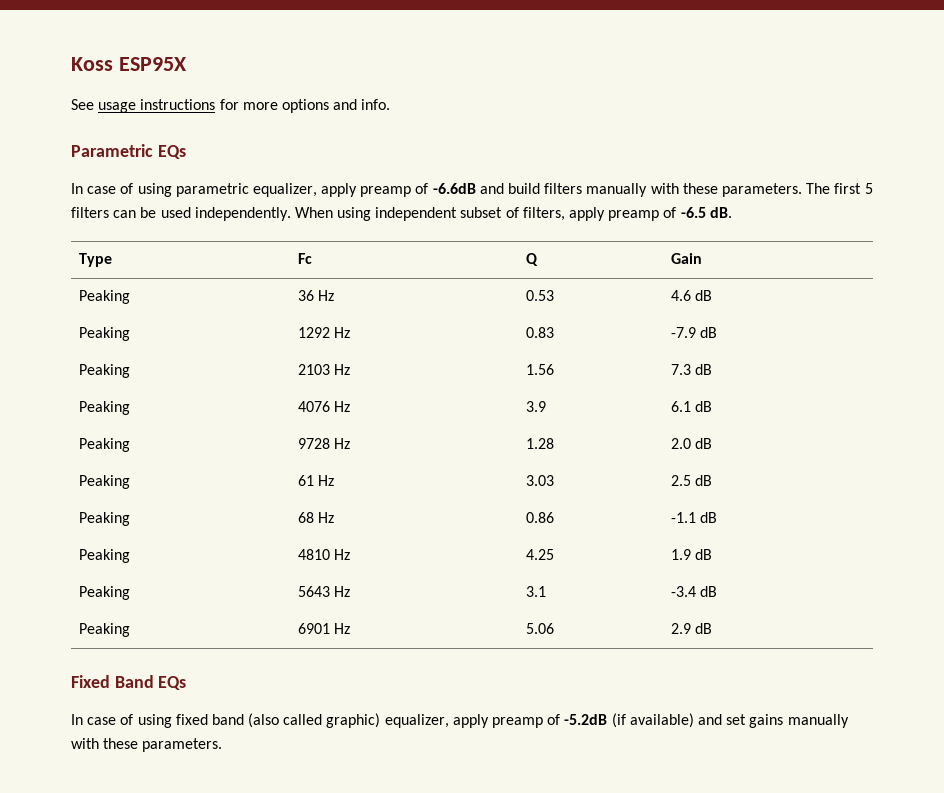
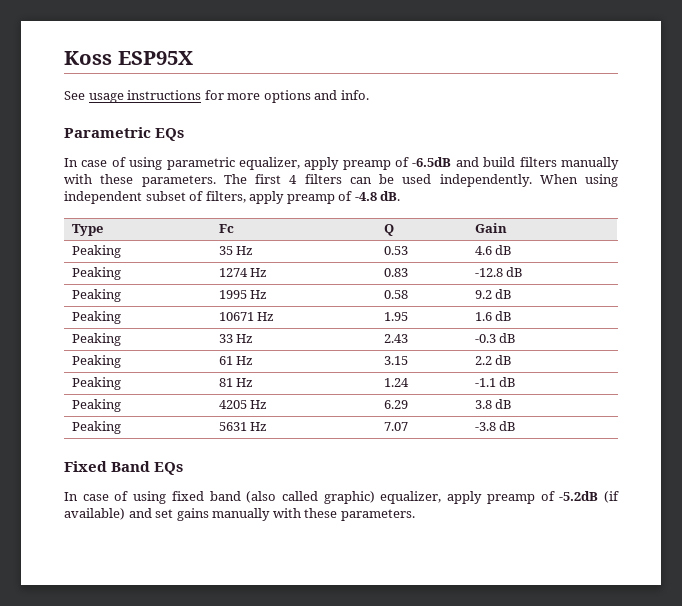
- In case of using parametric equalizer, apply preamp of -6.6dB and build filters manually with these parameters.
+ In case of using parametric equalizer, apply preamp of -6.5dB and build filters manually with these parameters.
- The first 5 filters can be used independently.
+ The first 4 filters can be used independently.
- When using independent subset of filters, apply preamp of -6.5 dB.
+ When using independent subset of filters, apply preamp of -4.8 dB.
- Peaking | 36 Hz | 0.53 | 4.6 dB
+ Peaking | 35 Hz | 0.53 | 4.6 dB
- Peaking | 1292 Hz | 0.83 | -7.9 dB
- Peaking | 2103 Hz | 1.56 | 7.3 dB
- Peaking | 4076 Hz | 3.9 | 6.1 dB
- Peaking | 9728 Hz | 1.28 | 2.0 dB
+ Peaking | 1274 Hz | 0.83 | -12.8 dB
+ Peaking | 1995 Hz | 0.58 | 9.2 dB
+ Peaking | 10671 Hz | 1.95 | 1.6 dB
+ Peaking | 33 Hz | 2.43 | -0.3 dB
- Peaking | 61 Hz | 3.03 | 2.5 dB
- Peaking | 68 Hz | 0.86 | -1.1 dB
+ Peaking | 61 Hz | 3.15 | 2.2 dB
+ Peaking | 81 Hz | 1.24 | -1.1 dB
- Peaking | 4810 Hz | 4.25 | 1.9 dB
- Peaking | 5643 Hz | 3.1 | -3.4 dB
- Peaking | 6901 Hz | 5.06 | 2.9 dB
+ Peaking | 4205 Hz | 6.29 | 3.8 dB
+ Peaking | 5631 Hz | 7.07 | -3.8 dB

